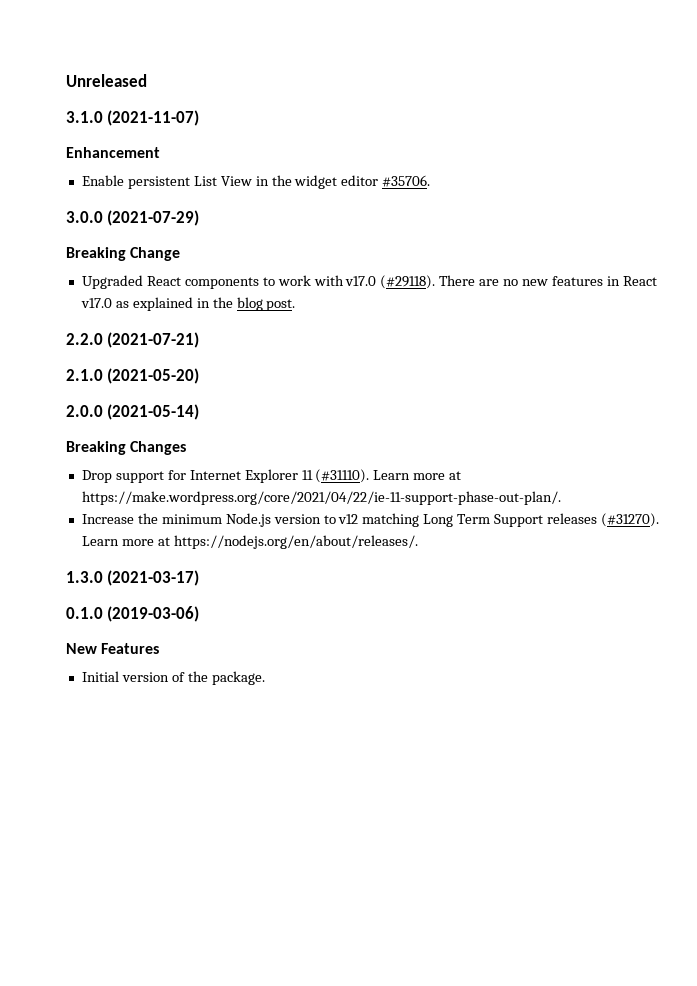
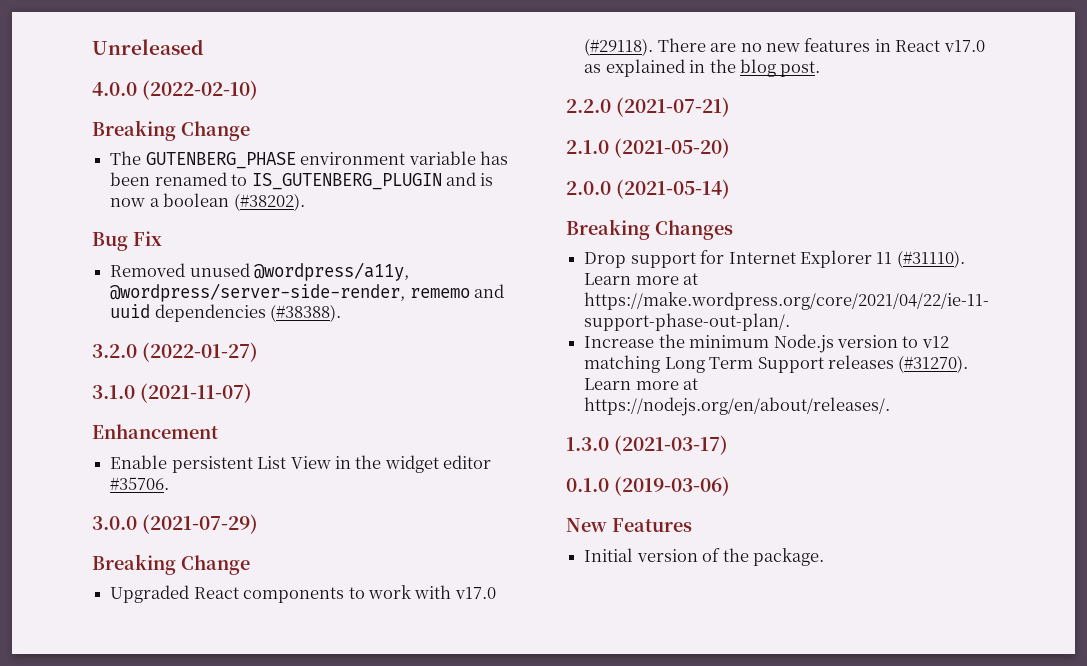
+ 4.0.0 (2022-02-10)
+ Breaking Change
+ The GUTENBERG_PHASE environment variable has been renamed to IS_GUTENBERG_PLUGIN and is now a boolean (#38202).
+ Bug Fix
+ Removed unused @wordpress/a11y, @wordpress/server-side-render, rememo and uuid dependencies (#38388).
+ 3.2.0 (2022-01-27)

